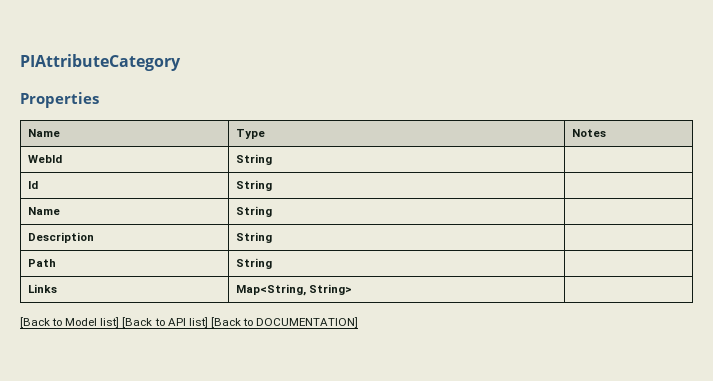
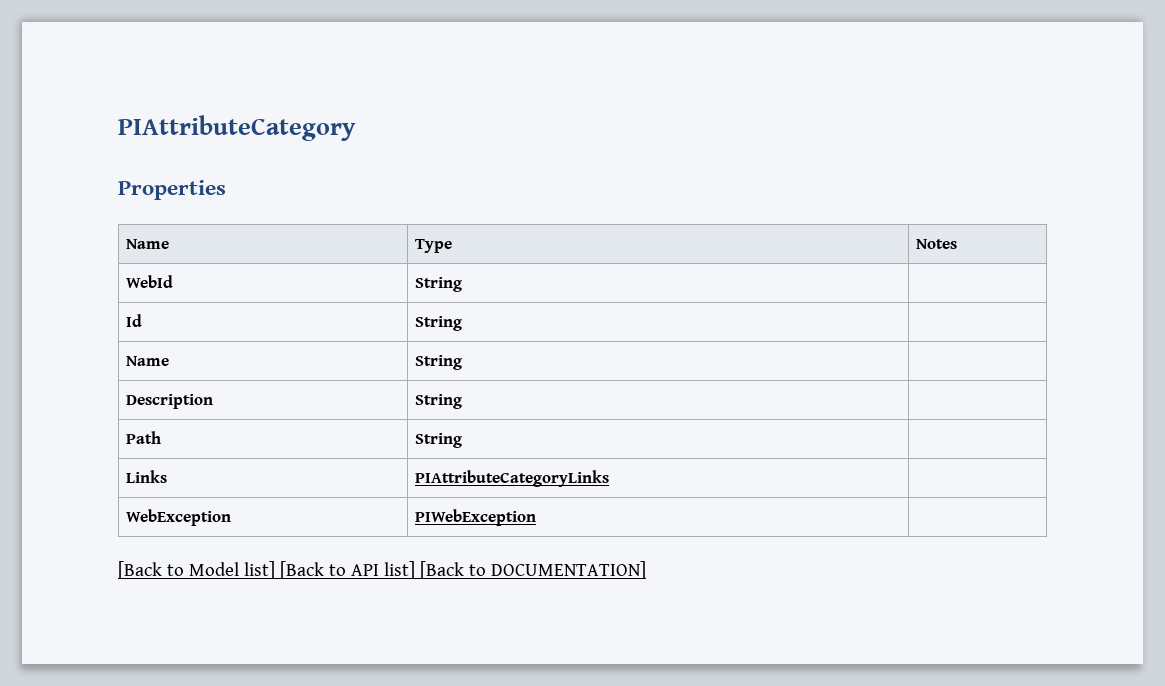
- Links | Map<String, String> |
+ Links | PIAttributeCategoryLinks |
+ WebException | PIWebException |

